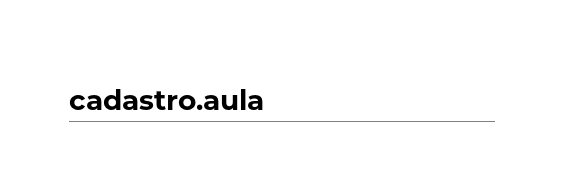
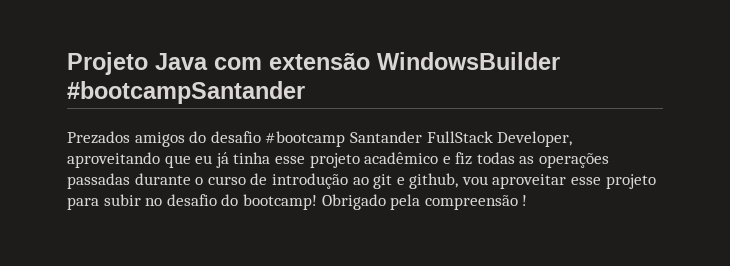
- cadastro.aula
+ Projeto Java com extensão WindowsBuilder #bootcampSantander
+ Prezados amigos do desafio #bootcamp Santander FullStack Developer, aproveitando que eu já tinha esse projeto acadêmico e fiz todas as operações passadas durante o curso de introdução ao git e github, vou aproveitar esse projeto para subir no desafio do bootcamp! Obrigado pela compreensão !

